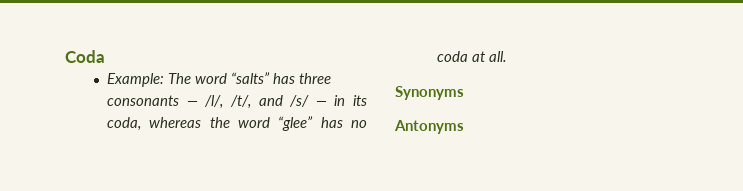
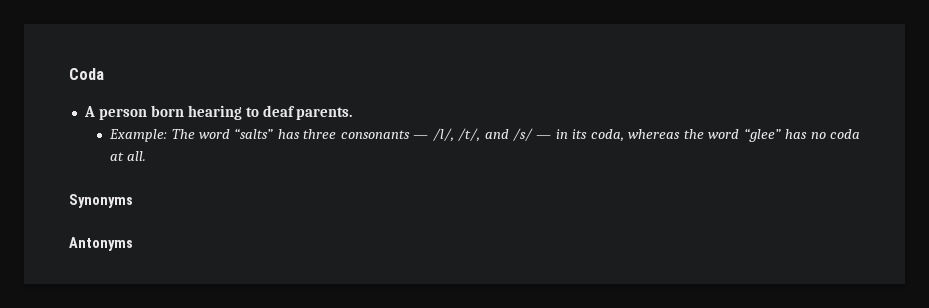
+ A person born hearing to deaf parents.

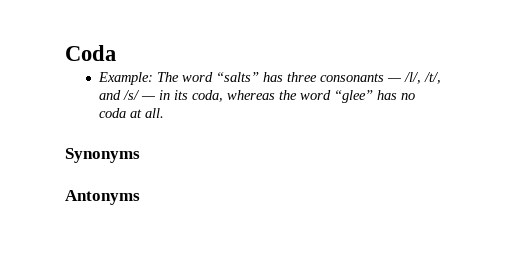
- A person born hearing to deaf parents.

